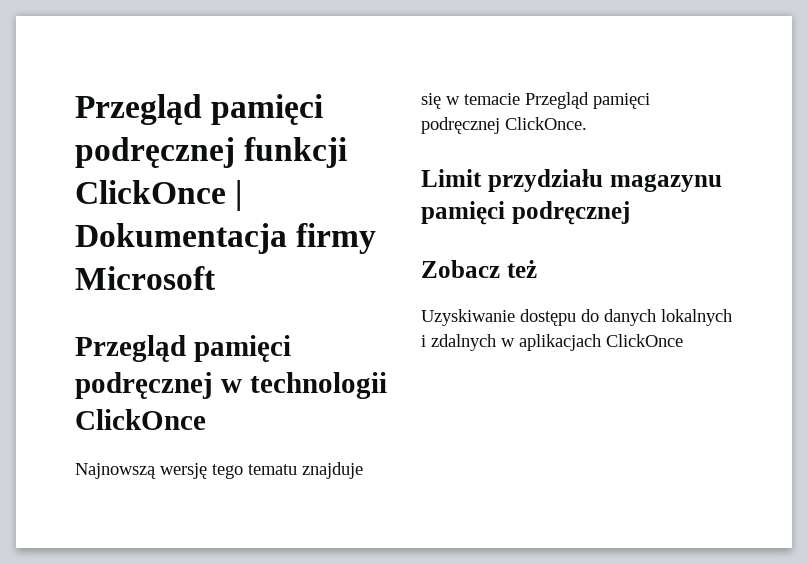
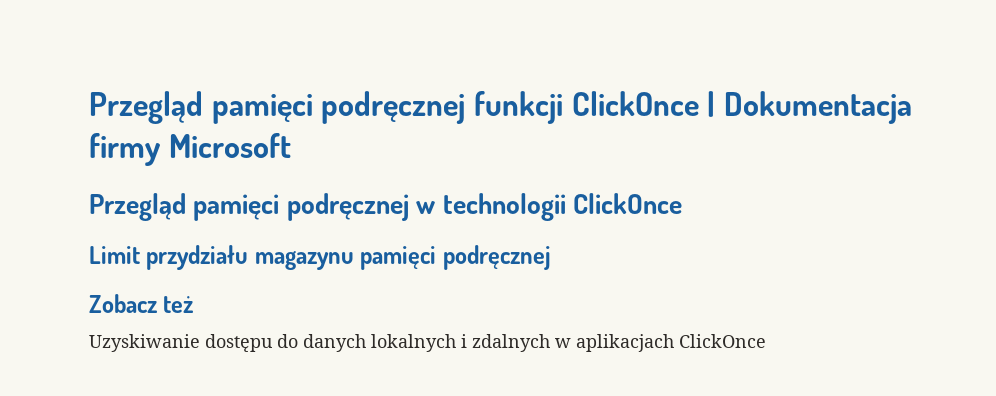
- Najnowszą wersję tego tematu znajduje się w temacie Przegląd pamięci podręcznej ClickOnce.

